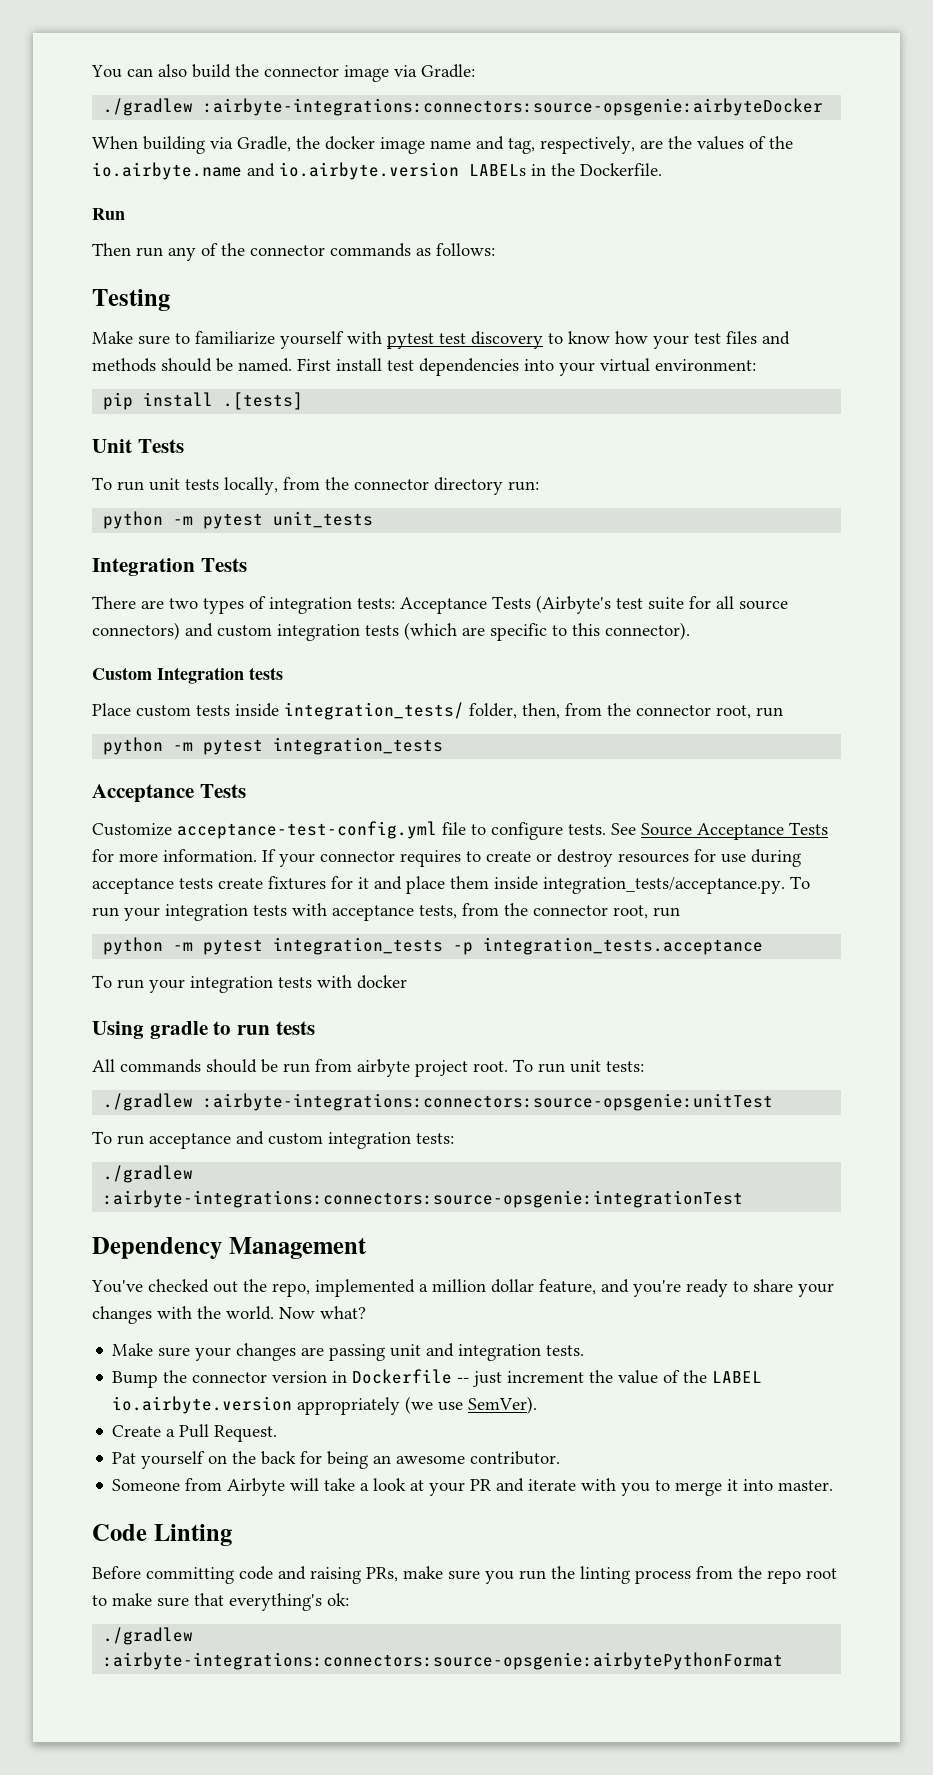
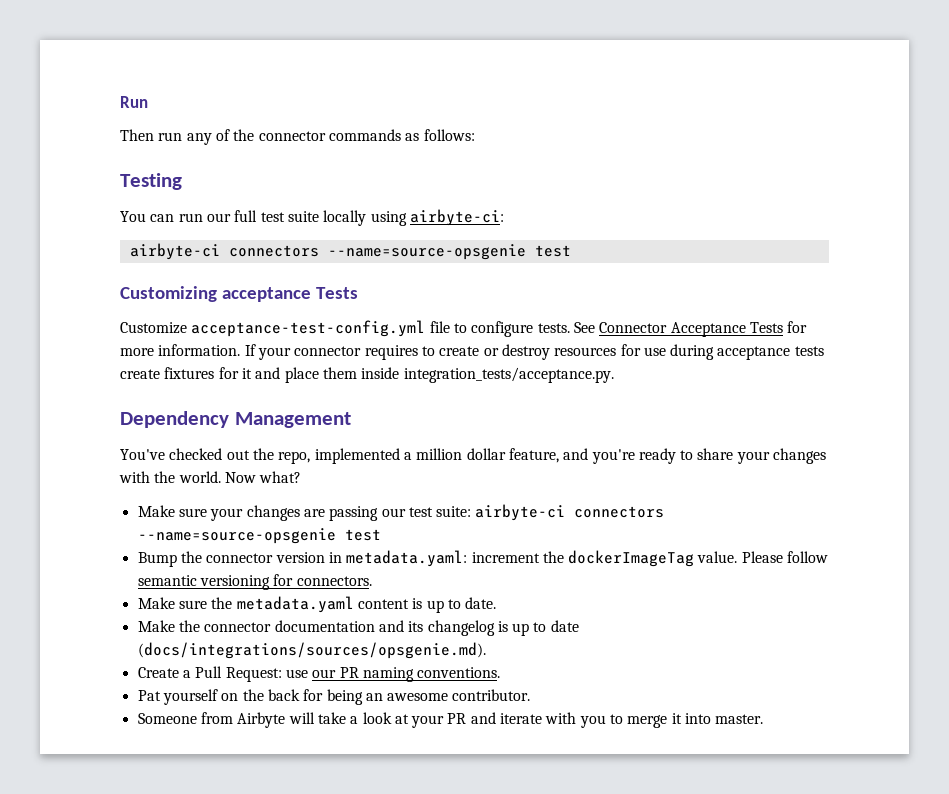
- You can also build the connector image via Gradle:
- ./gradlew :airbyte-integrations:connectors:source-opsgenie:airbyteDocker
- When building via Gradle, the docker image name and tag, respectively, are the values of the io.airbyte.name and io.airbyte.version LABELs in the Dockerfile.
- Make sure to familiarize yourself with pytest test discovery to know how your test files and methods should be named. First install test dependencies into your virtual environment:
- pip install .[tests]
- Unit Tests
- To run unit tests locally, from the connector directory run:
- python -m pytest unit_tests
- Integration Tests
- There are two types of integration tests: Acceptance Tests (Airbyte's test suite for all source connectors) and custom integration tests (which are specific to this connector).
- Custom Integration tests
- Place custom tests inside integration_tests/ folder, then, from the connector root, run
- python -m pytest integration_tests
- Acceptance Tests
+ You can run our full test suite locally using airbyte-ci:
+ airbyte-ci connectors --name=source-opsgenie test
+ Customizing acceptance Tests
- See Source Acceptance Tests for more information.
+ See Connector Acceptance Tests for more information.
- If your connector requires to create or destroy resources for use during acceptance tests create fixtures for it and place them inside integration_tests/acceptance.py. To run your integration tests with acceptance tests, from the connector root, run
- python -m pytest integration_tests -p integration_tests.acceptance
- To run your integration tests with docker
- Using gradle to run tests
- All commands should be run from airbyte project root. To run unit tests:
- ./gradlew :airbyte-integrations:connectors:source-opsgenie:unitTest
- To run acceptance and custom integration tests:
- ./gradlew :airbyte-integrations:connectors:source-opsgenie:integrationTest
+ If your connector requires to create or destroy resources for use during acceptance tests create fixtures for it and place them inside integration_tests/acceptance.py.
- Make sure your changes are passing unit and integration tests.
+ Make sure your changes are passing our test suite: airbyte-ci connectors --name=source-opsgenie test
- Bump the connector version in Dockerfile -- just increment the value of the LABEL io.airbyte.version appropriately (we use SemVer).
- Create a Pull Request.
+ Bump the connector version in metadata.yaml: increment the dockerImageTag value. Please follow semantic versioning for connectors.
+ Make sure the metadata.yaml content is up to date.
+ Make the connector documentation and its changelog is up to date (docs/integrations/sources/opsgenie.md).
+ Create a Pull Request: use our PR naming conventions.
- Code Linting
- Before committing code and raising PRs, make sure you run the linting process from the repo root to make sure that everything's ok:
- ./gradlew :airbyte-integrations:connectors:source-opsgenie:airbytePythonFormat

